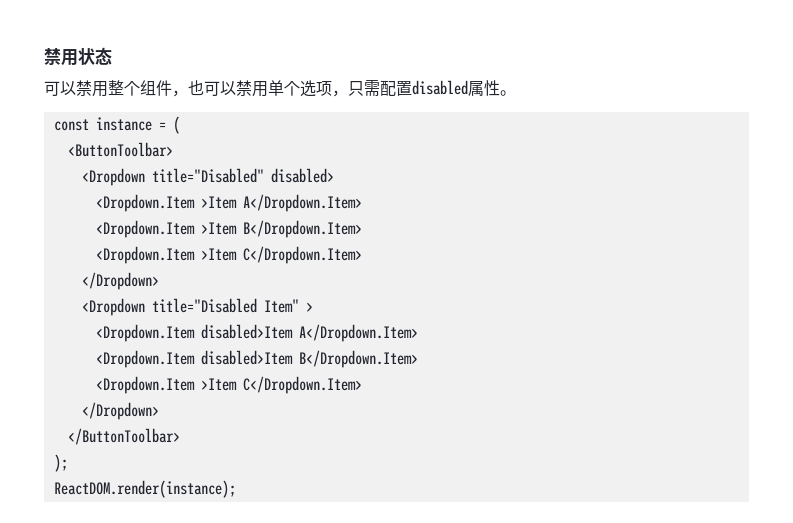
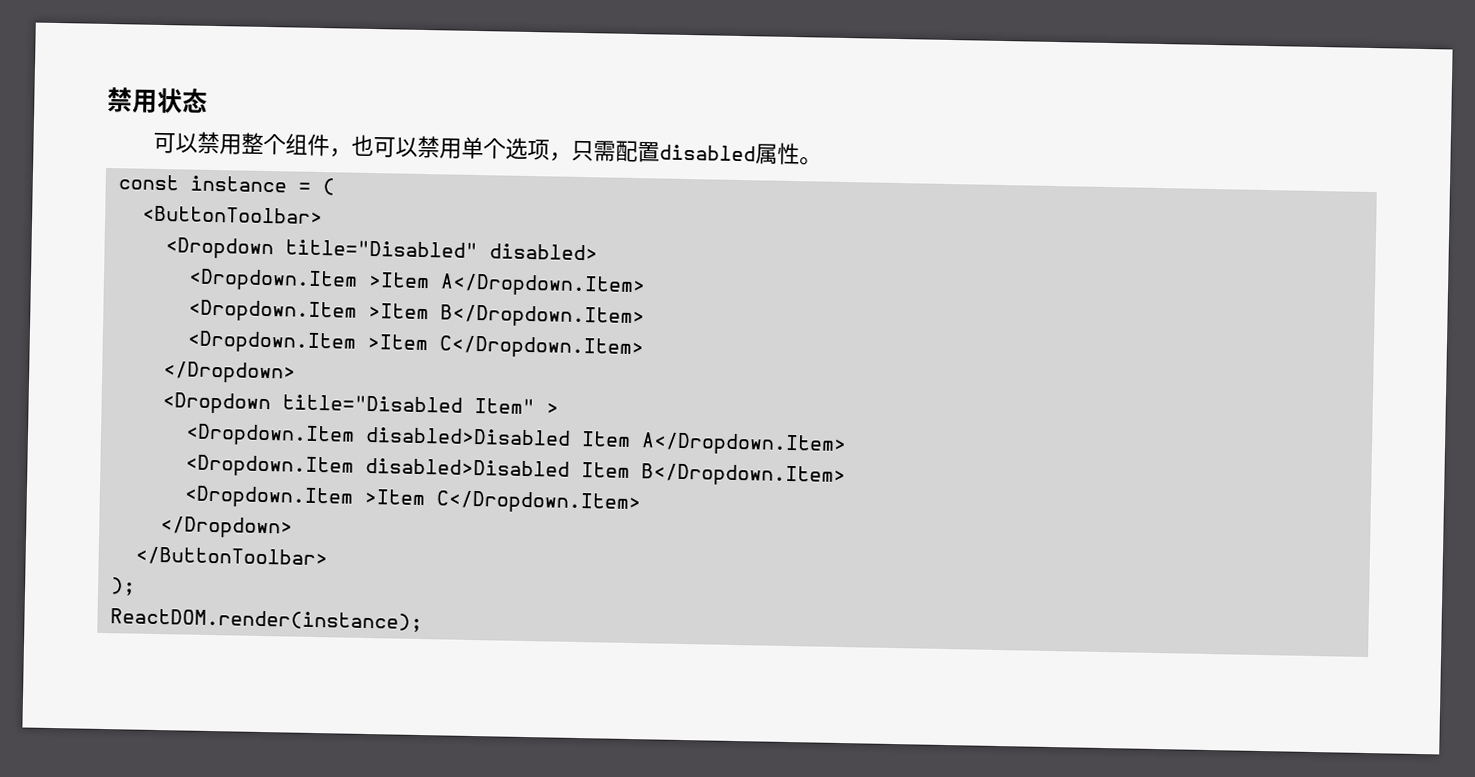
- <Dropdown.Item disabled>Item A</Dropdown.Item>
- <Dropdown.Item disabled>Item B</Dropdown.Item>
+ <Dropdown.Item disabled>Disabled Item A</Dropdown.Item>
+ <Dropdown.Item disabled>Disabled Item B</Dropdown.Item>

